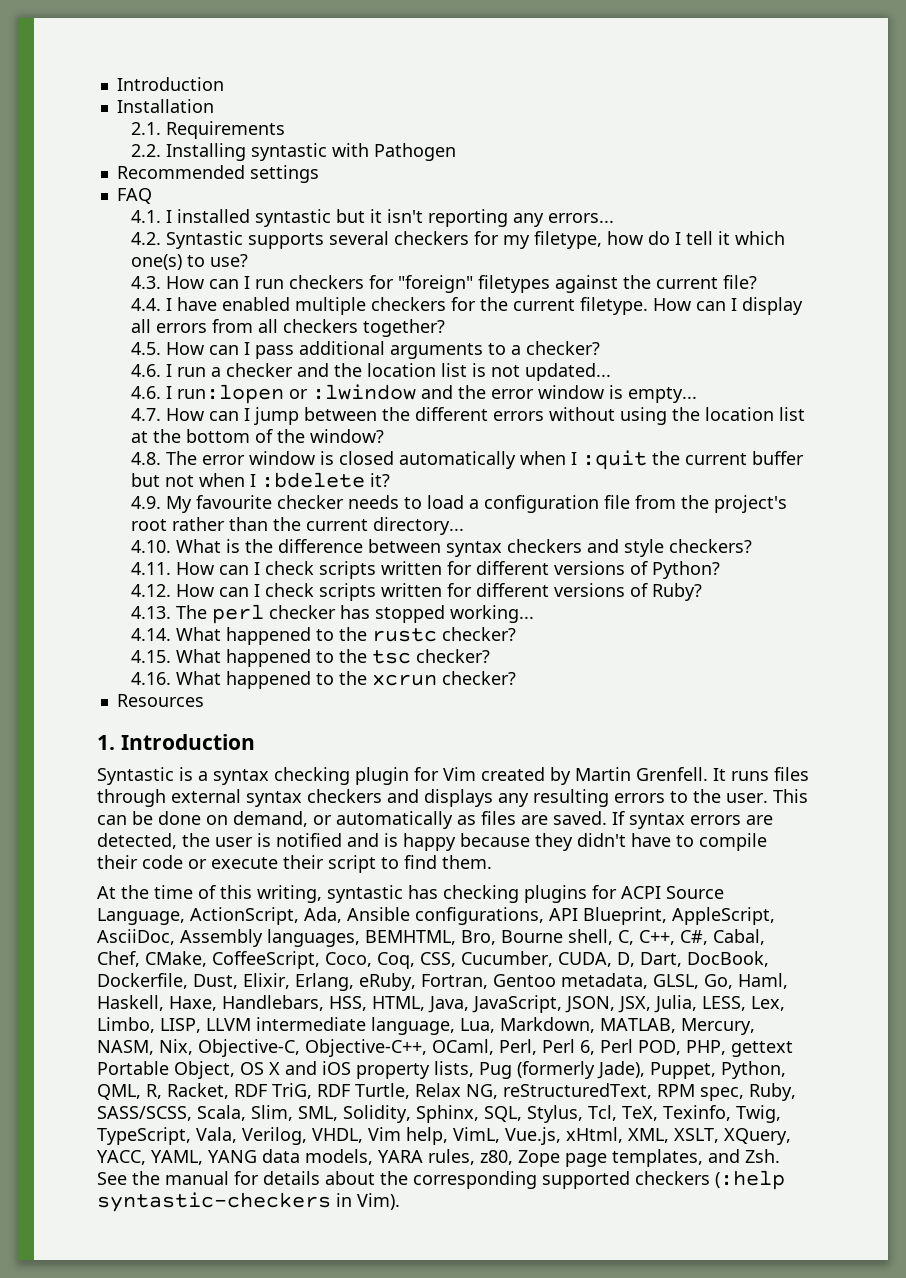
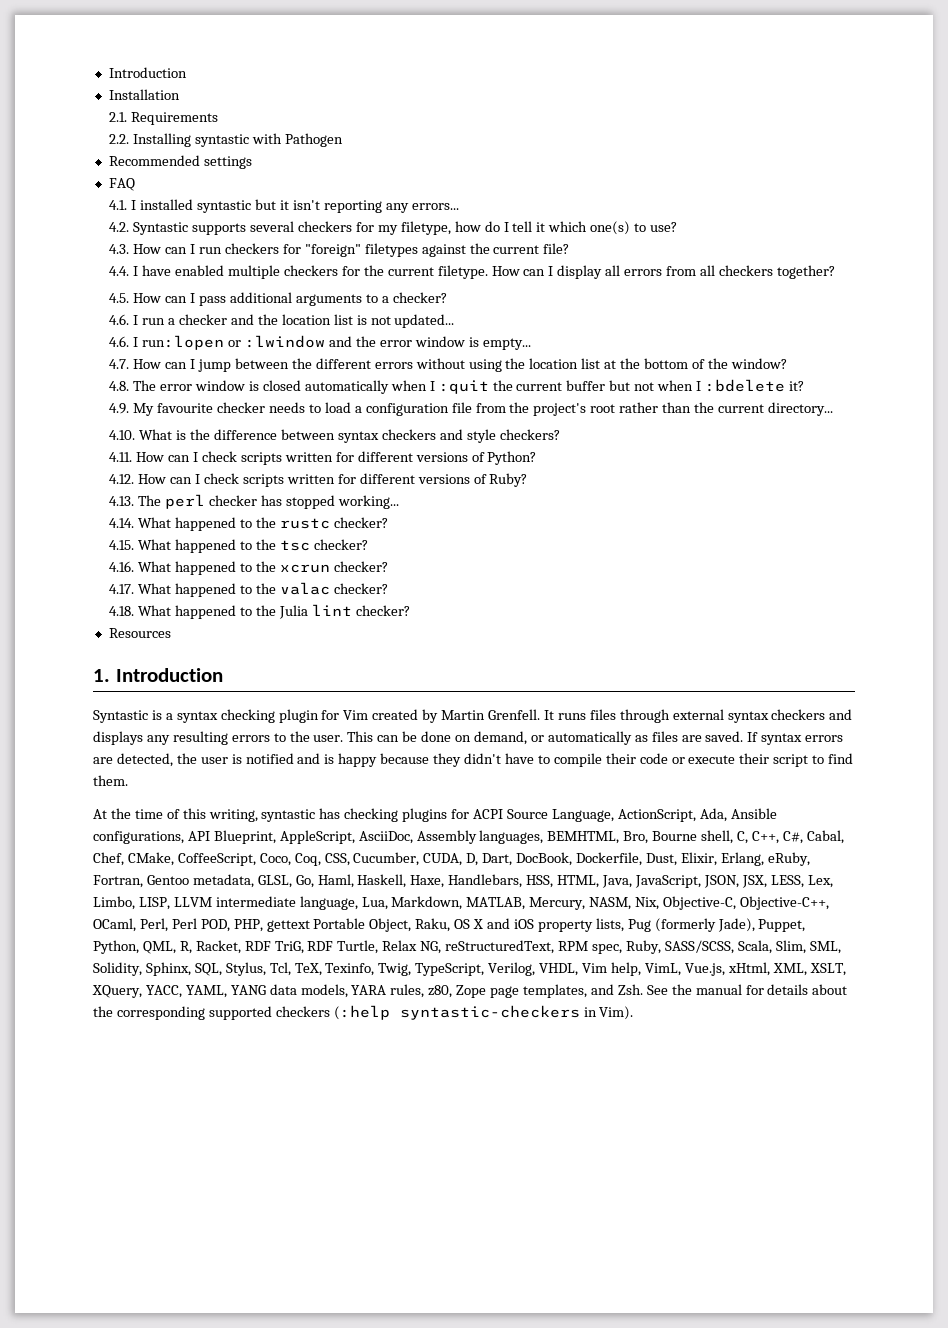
+ 4.17. What happened to the valac checker?
+ 4.18. What happened to the Julia lint checker?
- At the time of this writing, syntastic has checking plugins for ACPI Source Language, ActionScript, Ada, Ansible configurations, API Blueprint, AppleScript, AsciiDoc, Assembly languages, BEMHTML, Bro, Bourne shell, C, C++, C#, Cabal, Chef, CMake, CoffeeScript, Coco, Coq, CSS, Cucumber, CUDA, D, Dart, DocBook, Dockerfile, Dust, Elixir, Erlang, eRuby, Fortran, Gentoo metadata, GLSL, Go, Haml, Haskell, Haxe, Handlebars, HSS, HTML, Java, JavaScript, JSON, JSX, Julia, LESS, Lex, Limbo, LISP, LLVM intermediate language, Lua, Markdown, MATLAB, Mercury, NASM, Nix, Objective-C, Objective-C++, OCaml, Perl, Perl 6, Perl POD, PHP, gettext Portable Object, OS X and iOS property lists, Pug (formerly Jade), Puppet, Python, QML, R, Racket, RDF TriG, RDF Turtle, Relax NG, reStructuredText, RPM spec, Ruby, SASS/SCSS, Scala, Slim, SML, Solidity, Sphinx, SQL, Stylus, Tcl, TeX, Texinfo, Twig, TypeScript, Vala, Verilog, VHDL, Vim help, VimL, Vue.js, xHtml, XML, XSLT, XQuery, YACC, YAML, YANG data models, YARA rules, z80, Zope page templates, and Zsh. See the manual for details about the corresponding supported checkers (:help syntastic-checkers in Vim).
+ At the time of this writing, syntastic has checking plugins for ACPI Source Language, ActionScript, Ada, Ansible configurations, API Blueprint, AppleScript, AsciiDoc, Assembly languages, BEMHTML, Bro, Bourne shell, C, C++, C#, Cabal, Chef, CMake, CoffeeScript, Coco, Coq, CSS, Cucumber, CUDA, D, Dart, DocBook, Dockerfile, Dust, Elixir, Erlang, eRuby, Fortran, Gentoo metadata, GLSL, Go, Haml, Haskell, Haxe, Handlebars, HSS, HTML, Java, JavaScript, JSON, JSX, LESS, Lex, Limbo, LISP, LLVM intermediate language, Lua, Markdown, MATLAB, Mercury, NASM, Nix, Objective-C, Objective-C++, OCaml, Perl, Perl POD, PHP, gettext Portable Object, Raku, OS X and iOS property lists, Pug (formerly Jade), Puppet, Python, QML, R, Racket, RDF TriG, RDF Turtle, Relax NG, reStructuredText, RPM spec, Ruby, SASS/SCSS, Scala, Slim, SML, Solidity, Sphinx, SQL, Stylus, Tcl, TeX, Texinfo, Twig, TypeScript, Verilog, VHDL, Vim help, VimL, Vue.js, xHtml, XML, XSLT, XQuery, YACC, YAML, YANG data models, YARA rules, z80, Zope page templates, and Zsh. See the manual for details about the corresponding supported checkers (:help syntastic-checkers in Vim).

